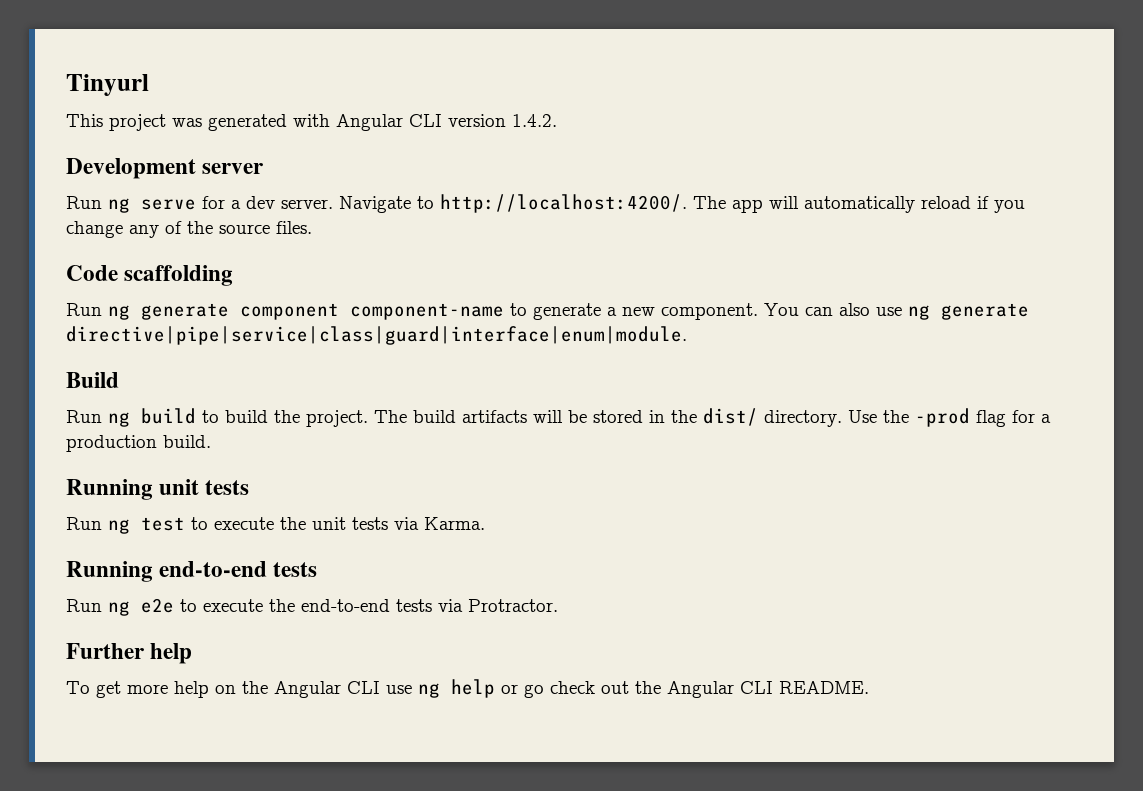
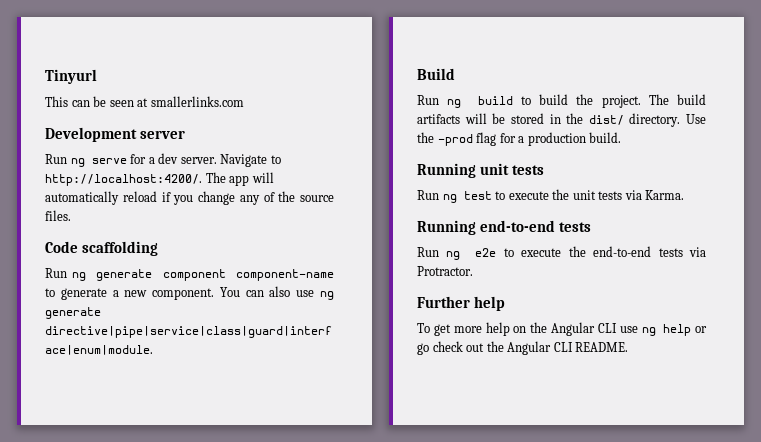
- This project was generated with Angular CLI version 1.4.2.
+ This can be seen at smallerlinks.com

